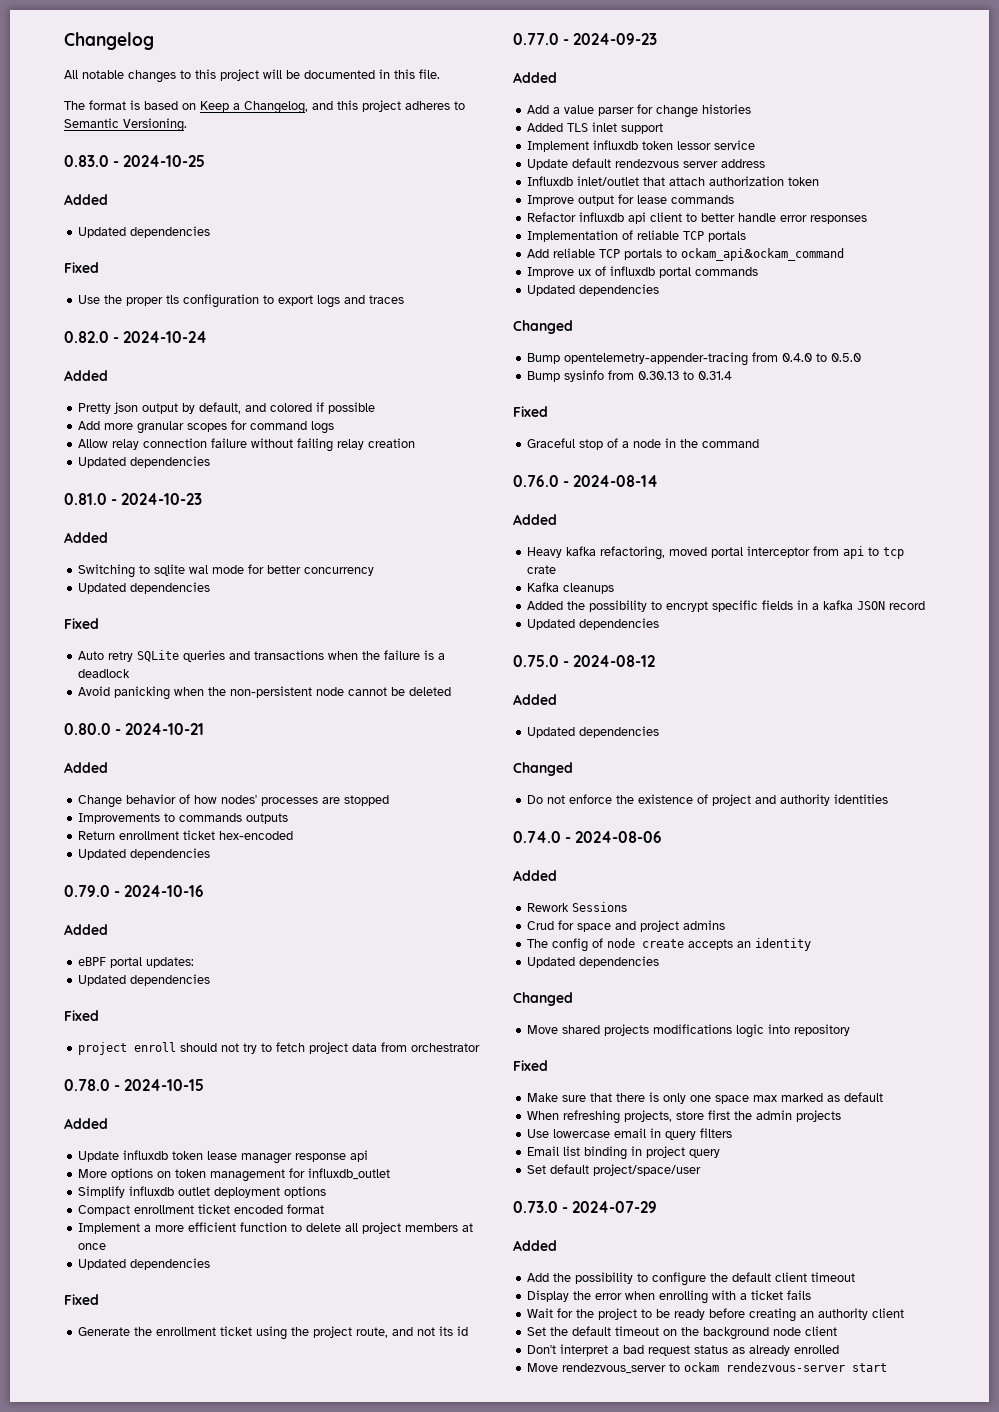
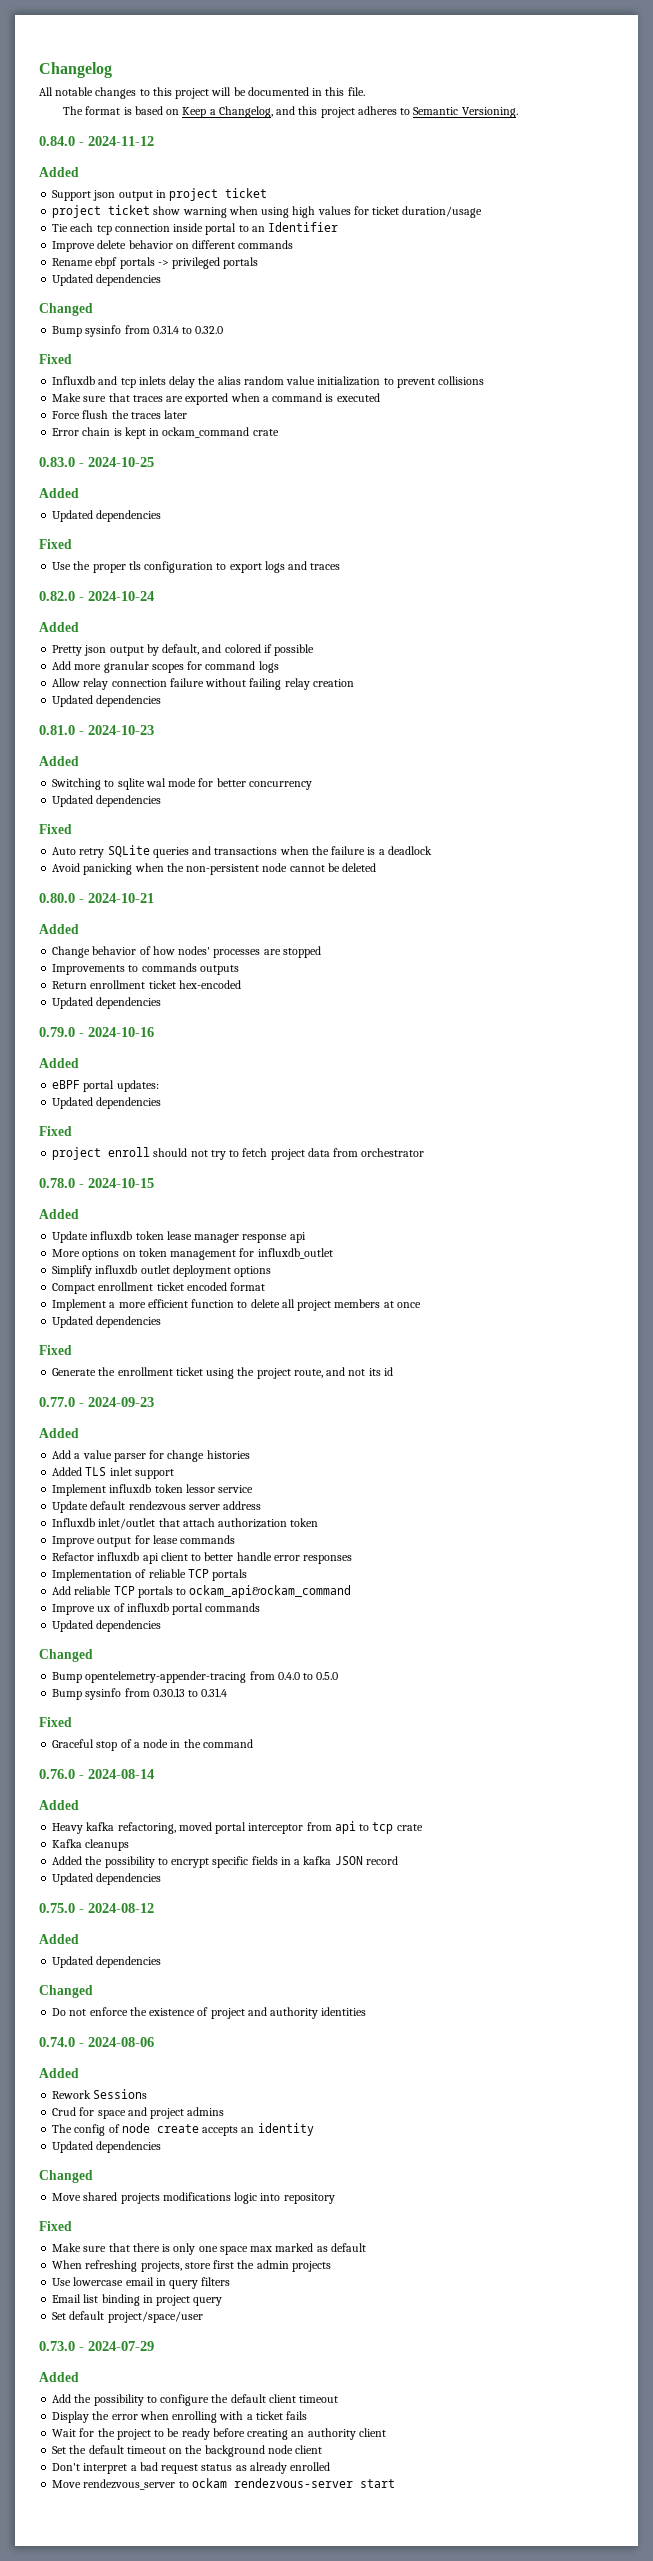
+ 0.84.0 - 2024-11-12
+ Added
+ Support json output in project ticket
+ project ticket show warning when using high values for ticket duration/usage
+ Tie each tcp connection inside portal to an Identifier
+ Improve delete behavior on different commands
+ Rename ebpf portals -> privileged portals
+ Updated dependencies
+ Changed
+ Bump sysinfo from 0.31.4 to 0.32.0
+ Fixed
+ Influxdb and tcp inlets delay the alias random value initialization to prevent collisions
+ Make sure that traces are exported when a command is executed
+ Force flush the traces later
+ Error chain is kept in ockam_command crate

